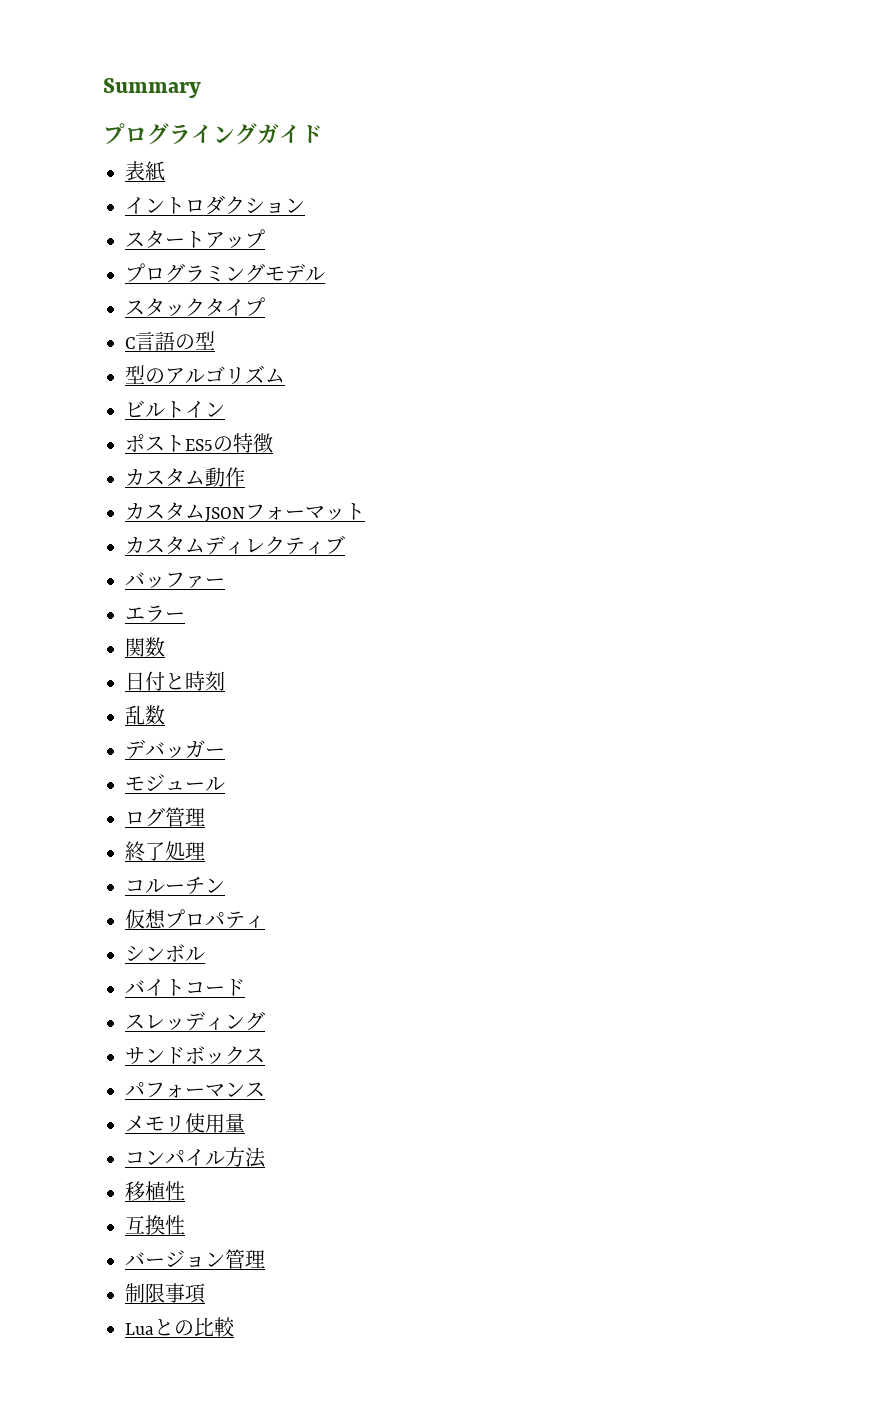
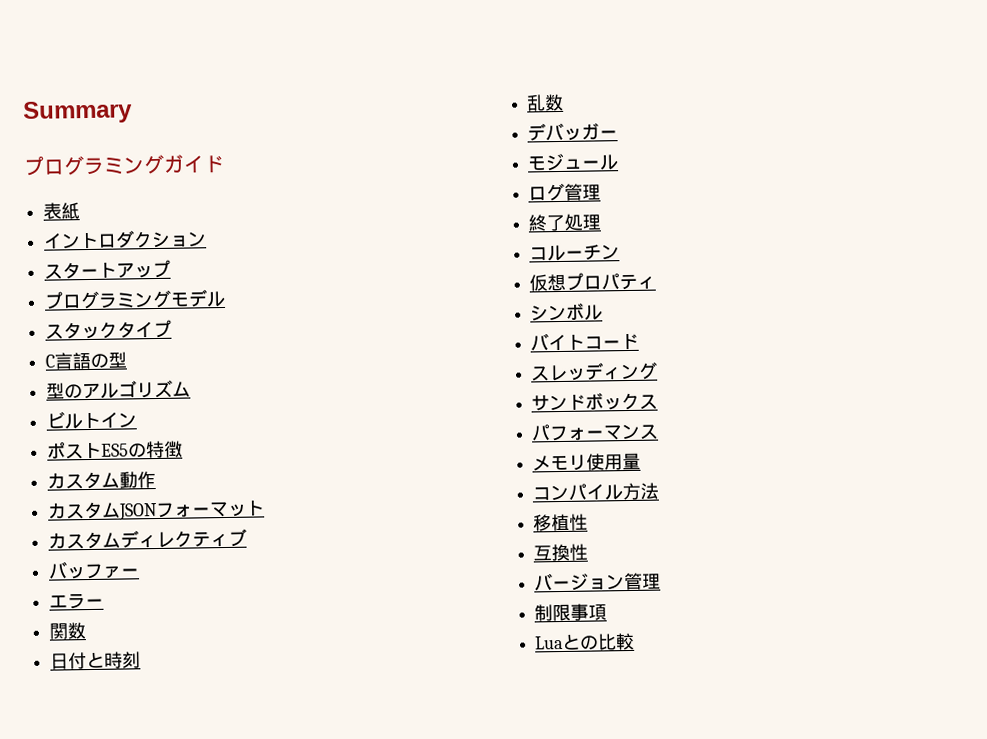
- プログライングガイド
+ プログラミングガイド

